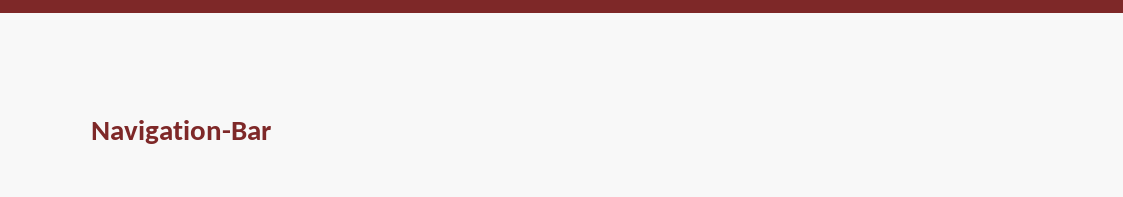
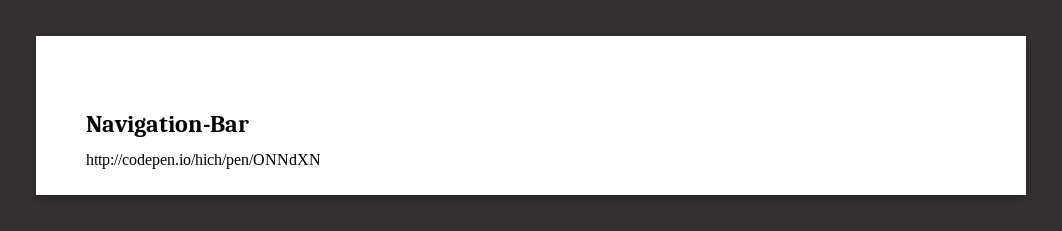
+ http://codepen.io/hich/pen/ONNdXN

